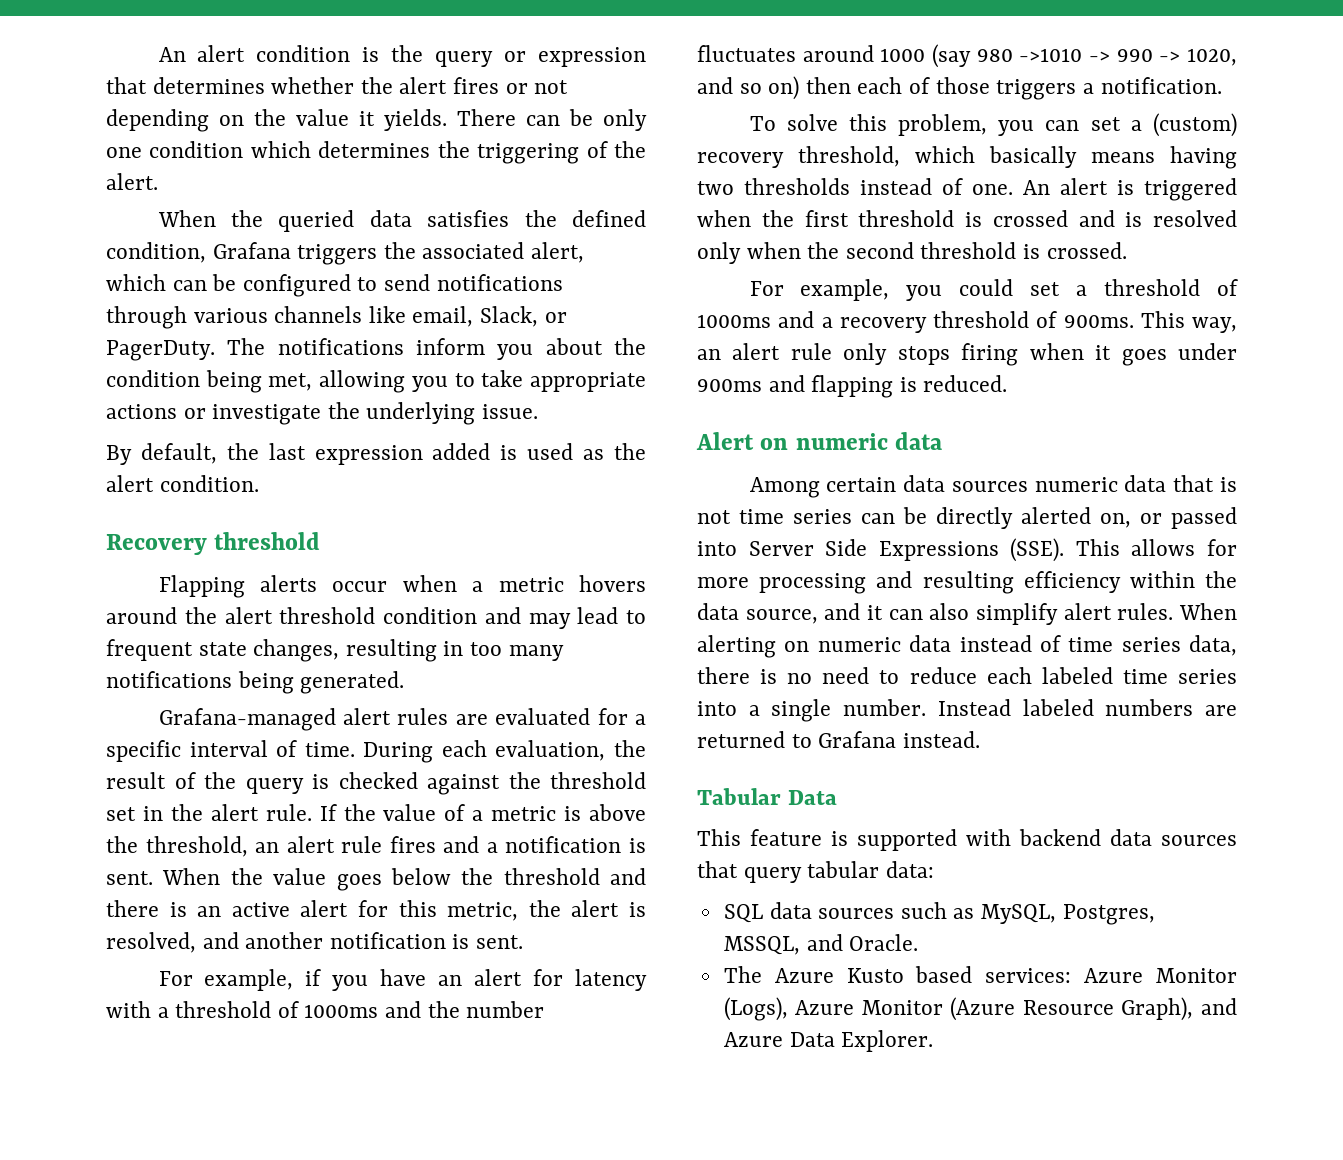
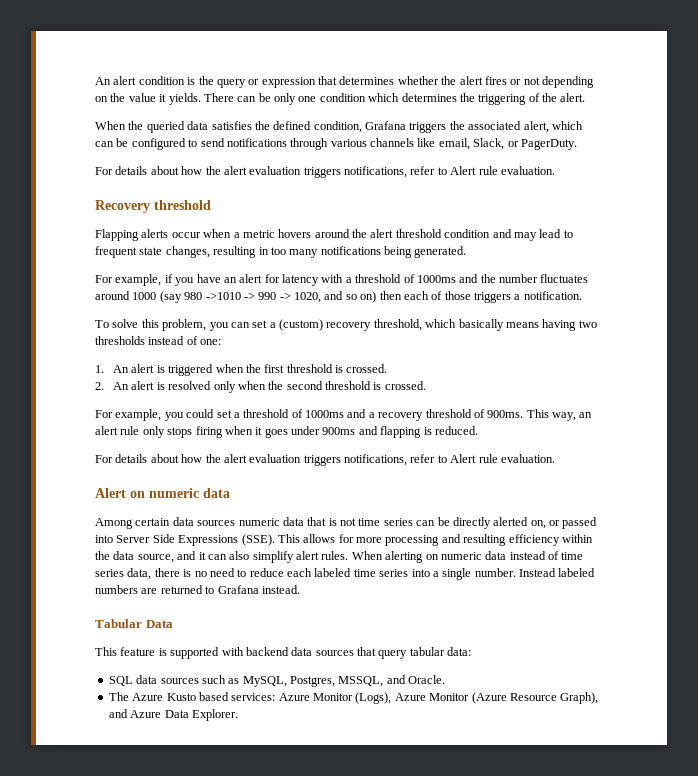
- When the queried data satisfies the defined condition, Grafana triggers the associated alert, which can be configured to send notifications through various channels like email, Slack, or PagerDuty. The notifications inform you about the condition being met, allowing you to take appropriate actions or investigate the underlying issue.
- By default, the last expression added is used as the alert condition.
+ When the queried data satisfies the defined condition, Grafana triggers the associated alert, which can be configured to send notifications through various channels like email, Slack, or PagerDuty.
+ For details about how the alert evaluation triggers notifications, refer to Alert rule evaluation.
- Grafana-managed alert rules are evaluated for a specific interval of time. During each evaluation, the result of the query is checked against the threshold set in the alert rule. If the value of a metric is above the threshold, an alert rule fires and a notification is sent. When the value goes below the threshold and there is an active alert for this metric, the alert is resolved, and another notification is sent.
- To solve this problem, you can set a (custom) recovery threshold, which basically means having two thresholds instead of one. An alert is triggered when the first threshold is crossed and is resolved only when the second threshold is crossed.
+ To solve this problem, you can set a (custom) recovery threshold, which basically means having two thresholds instead of one:
+ 1. An alert is triggered when the first threshold is crossed.
+ 2. An alert is resolved only when the second threshold is crossed.
  This way, an alert rule only stops firing when it goes under 900ms and flapping is reduced.
+ For details about how the alert evaluation triggers notifications, refer to Alert rule evaluation.

